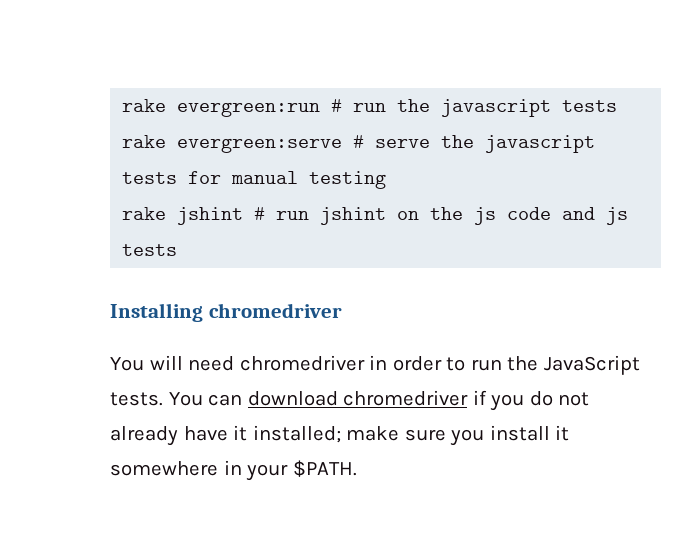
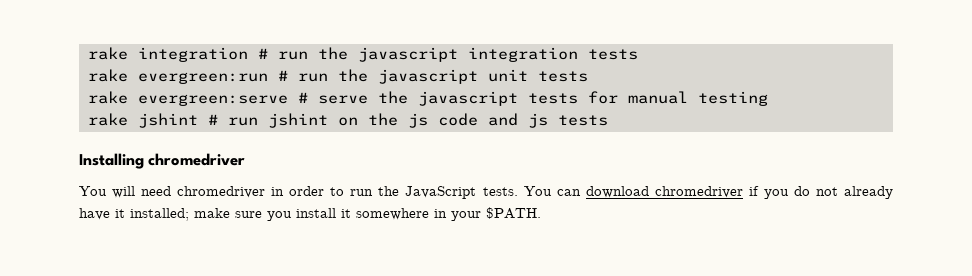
- rake evergreen:run # run the javascript tests
+ rake integration # run the javascript integration tests
+ rake evergreen:run # run the javascript unit tests

